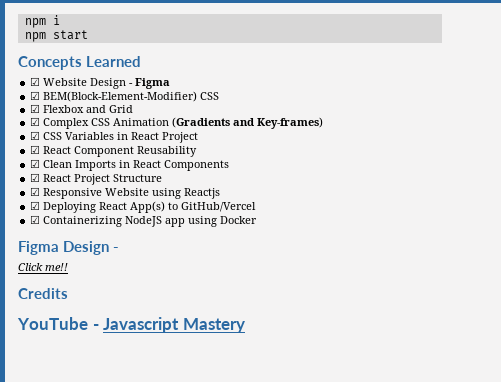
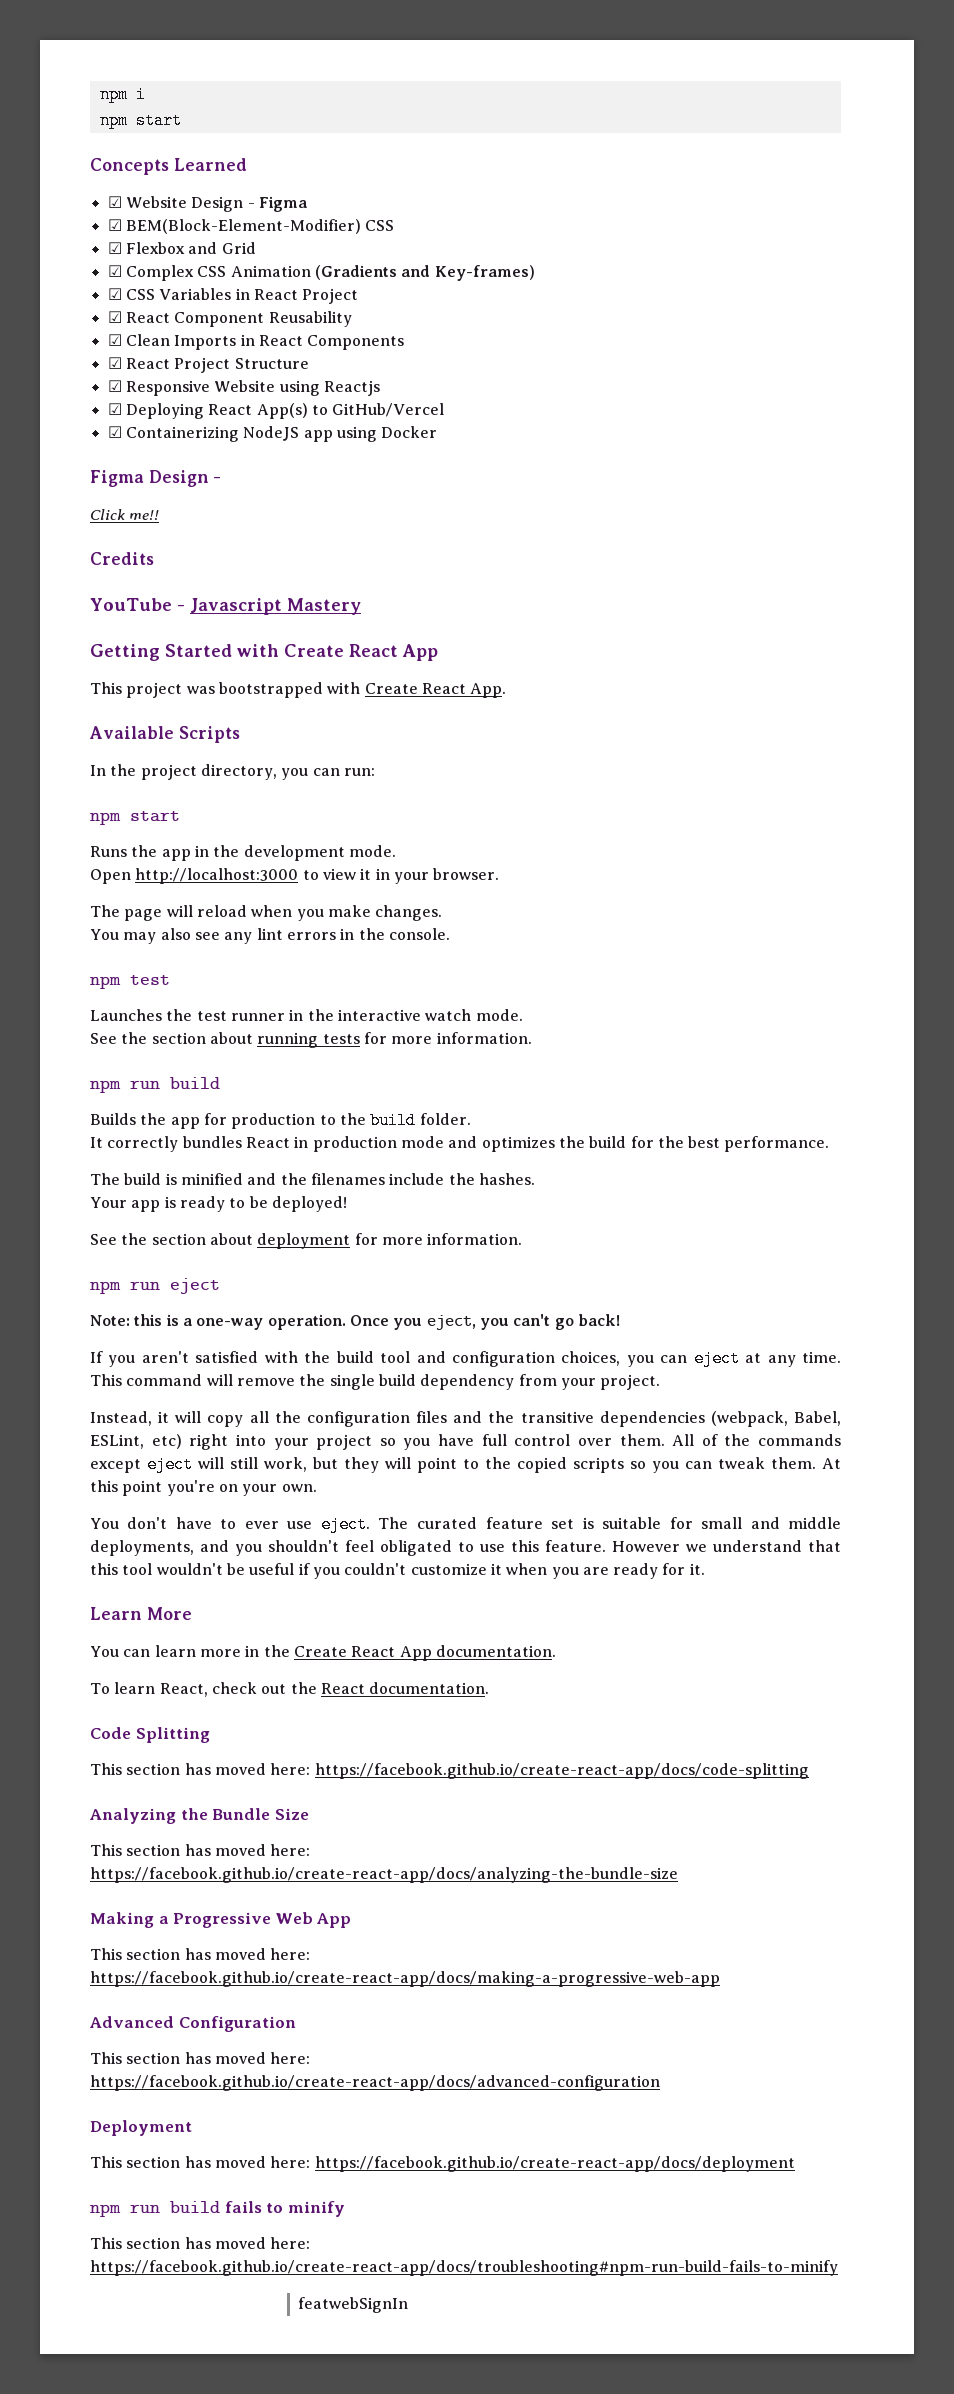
+ Getting Started with Create React App
+ This project was bootstrapped with Create React App.
+ Available Scripts
+ In the project directory, you can run:
+ npm start
+ Runs the app in the development mode.
+ Open http://localhost:3000 to view it in your browser.
+ The page will reload when you make changes.
+ You may also see any lint errors in the console.
+ npm test
+ Launches the test runner in the interactive watch mode.
+ See the section about running tests for more information.
+ npm run build
+ Builds the app for production to the build folder.
+ It correctly bundles React in production mode and optimizes the build for the best performance.
+ The build is minified and the filenames include the hashes.
+ Your app is ready to be deployed!
+ See the section about deployment for more information.
+ npm run eject
+ Note: this is a one-way operation. Once you eject, you can't go back!
+ If you aren't satisfied with the build tool and configuration choices, you can eject at any time. This command will remove the single build dependency from your project.
+ Instead, it will copy all the configuration files and the transitive dependencies (webpack, Babel, ESLint, etc) right into your project so you have full control over them. All of the commands except eject will still work, but they will point to the copied scripts so you can tweak them. At this point you're on your own.
+ You don't have to ever use eject. The curated feature set is suitable for small and middle deployments, and you shouldn't feel obligated to use this feature. However we understand that this tool wouldn't be useful if you couldn't customize it when you are ready for it.
+ Learn More
+ You can learn more in the Create React App documentation.
+ To learn React, check out the React documentation.
+ Code Splitting
+ This section has moved here: https://facebook.github.io/create-react-app/docs/code-splitting
+ Analyzing the Bundle Size
+ This section has moved here: https://facebook.github.io/create-react-app/docs/analyzing-the-bundle-size
+ Making a Progressive Web App
+ This section has moved here: https://facebook.github.io/create-react-app/docs/making-a-progressive-web-app
+ Advanced Configuration
+ This section has moved here: https://facebook.github.io/create-react-app/docs/advanced-configuration
+ Deployment
+ This section has moved here: https://facebook.github.io/create-react-app/docs/deployment
+ npm run build fails to minify
+ This section has moved here: https://facebook.github.io/create-react-app/docs/troubleshooting#npm-run-build-fails-to-minify
+ featwebSignIn

